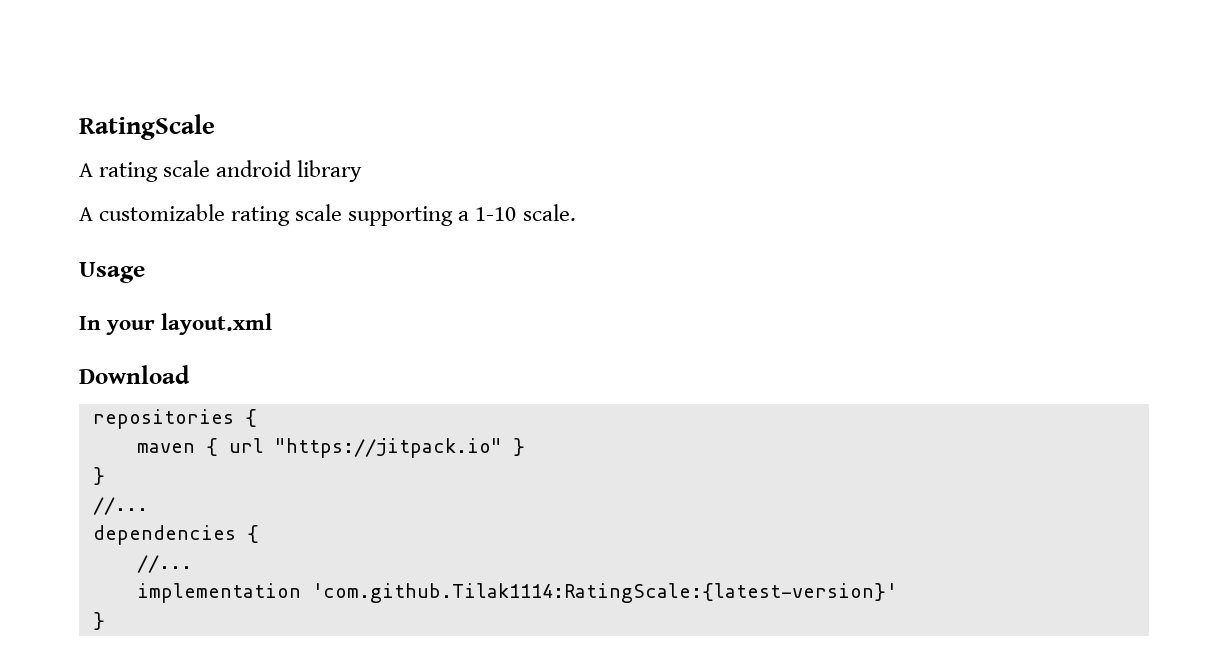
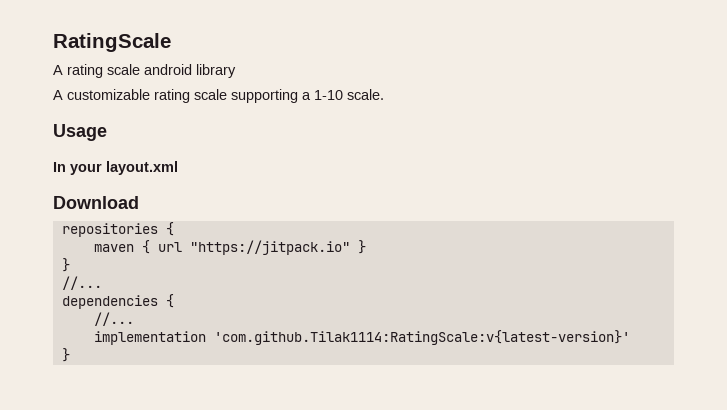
- implementation 'com.github.Tilak1114:RatingScale:{latest-version}'
+ implementation 'com.github.Tilak1114:RatingScale:v{latest-version}'

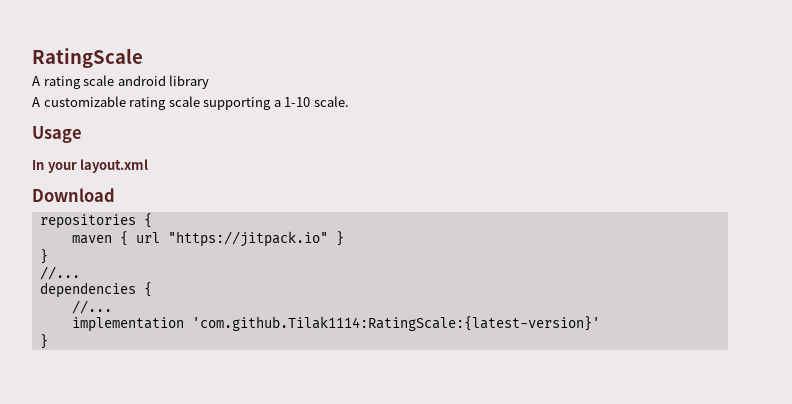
- implementation 'com.github.Tilak1114:RatingScale:v{latest-version}'
+ implementation 'com.github.Tilak1114:RatingScale:{latest-version}'

